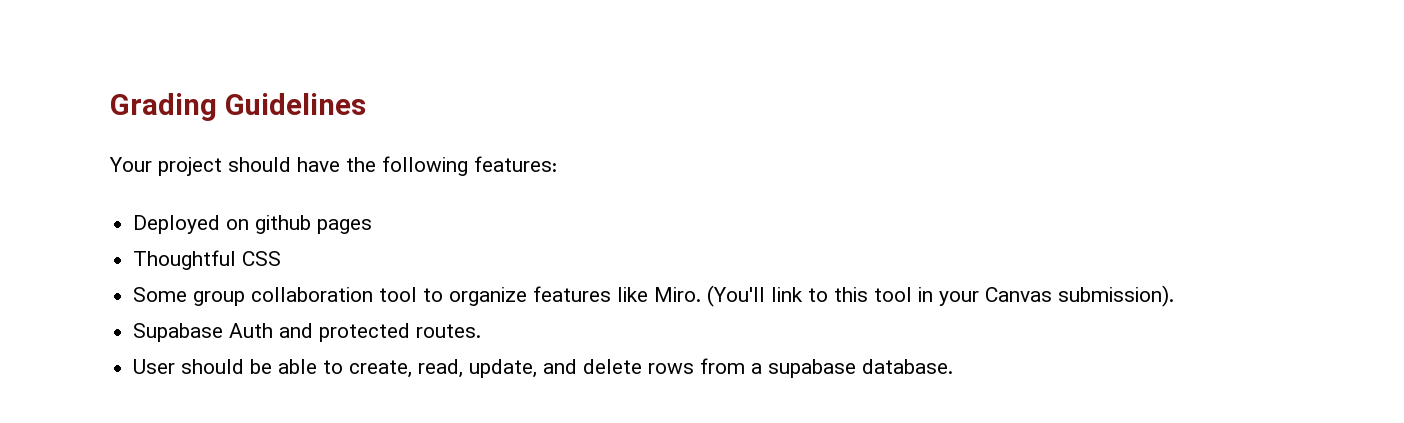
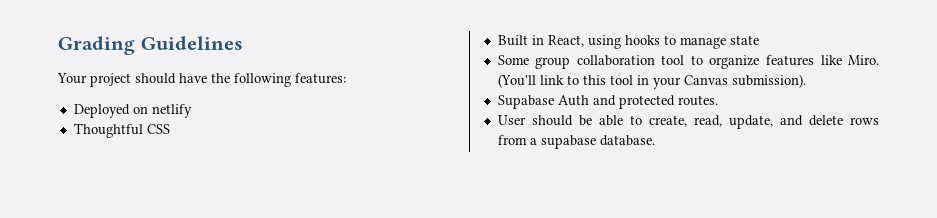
- Deployed on github pages
+ Deployed on netlify
+ Built in React, using hooks to manage state

